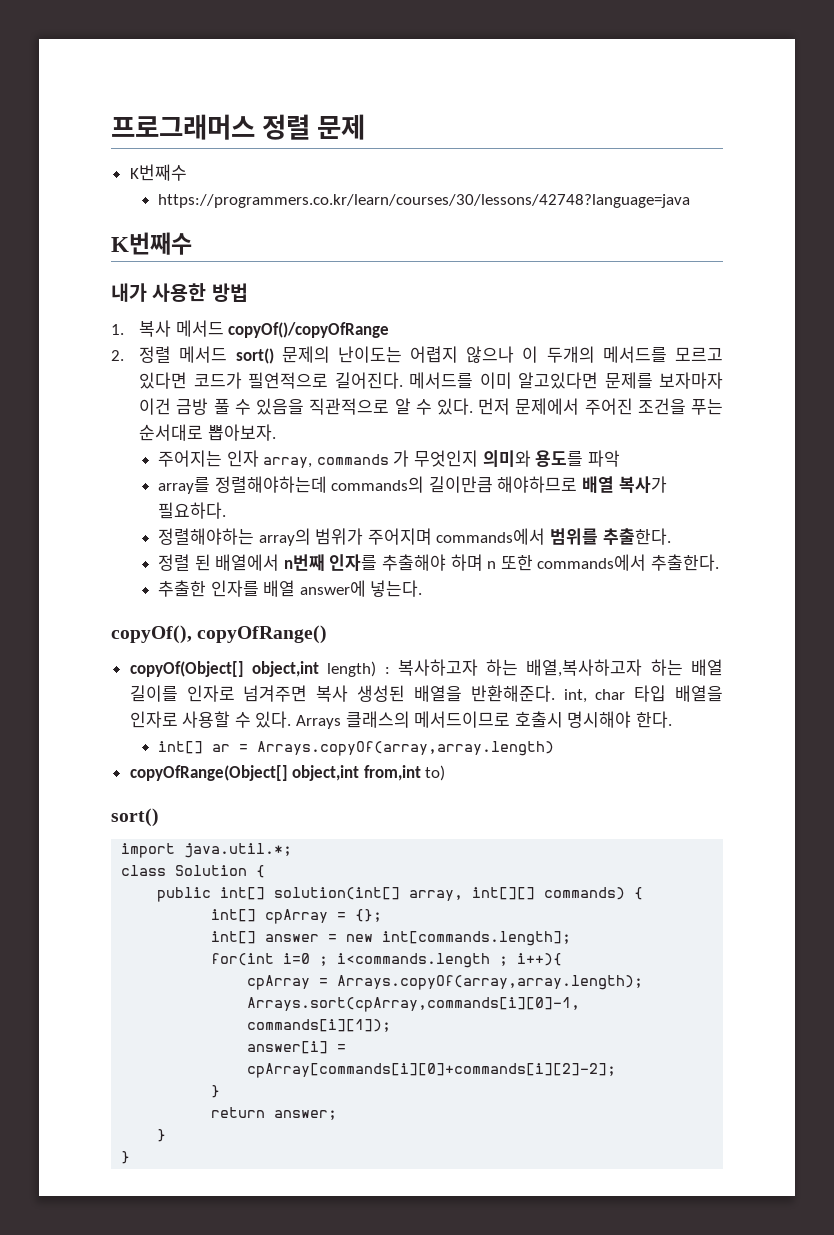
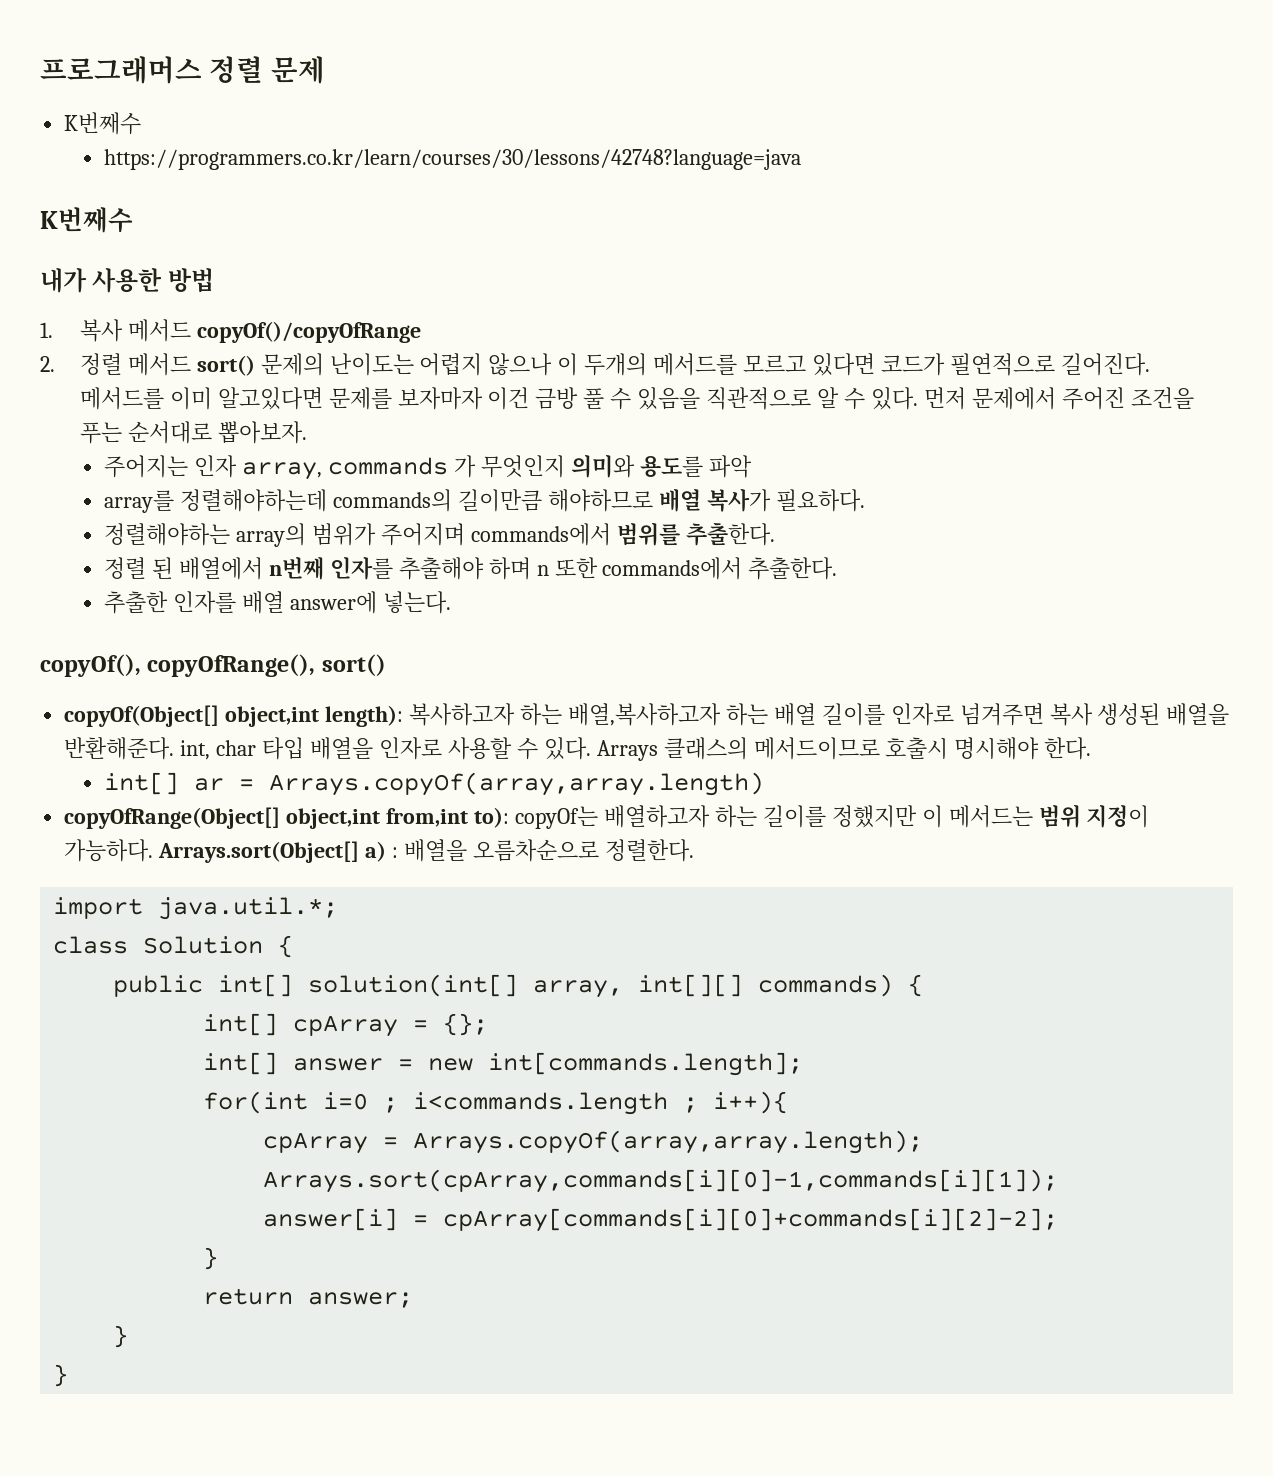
- copyOf(), copyOfRange()
+ copyOf(), copyOfRange(), sort()
- copyOf(Object[] object,int length) : 복사하고자 하는 배열,복사하고자 하는 배열 길이를 인자로 넘겨주면 복사 생성된 배열을 반환해준다. int, char 타입 배열을 인자로 사용할 수 있다.
+ copyOf(Object[] object,int length): 복사하고자 하는 배열,복사하고자 하는 배열 길이를 인자로 넘겨주면 복사 생성된 배열을 반환해준다. int, char 타입 배열을 인자로 사용할 수 있다.
- copyOfRange(Object[] object,int from,int to)
- sort()
+ copyOfRange(Object[] object,int from,int to): copyOf는 배열하고자 하는 길이를 정했지만 이 메서드는 범위 지정이 가능하다. Arrays.sort(Object[] a) : 배열을 오름차순으로 정렬한다.

